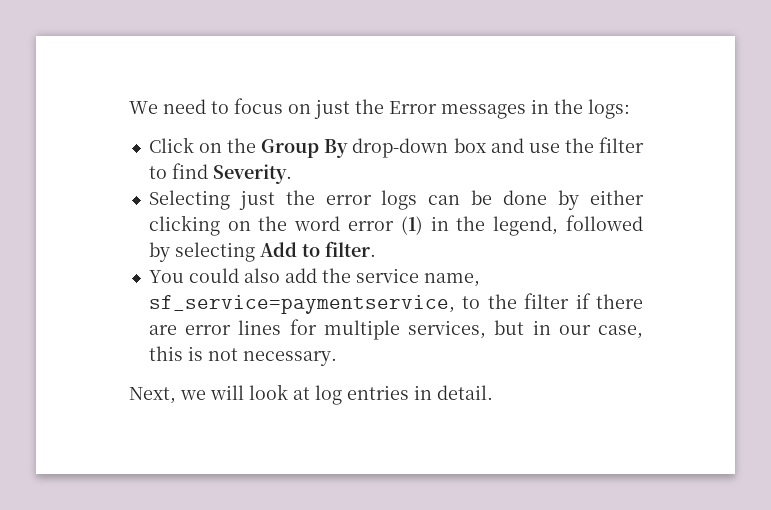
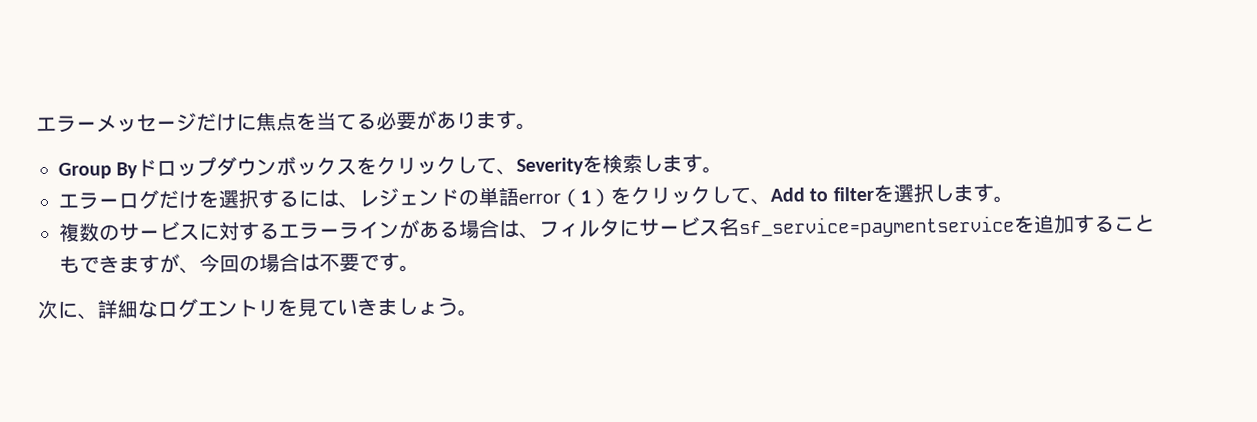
- We need to focus on just the Error messages in the logs:
- Click on the Group By drop-down box and use the filter to find Severity.
- Selecting just the error logs can be done by either clicking on the word error (1) in the legend, followed by selecting Add to filter.
- You could also add the service name, sf_service=paymentservice, to the filter if there are error lines for multiple services, but in our case, this is not necessary.
- Next, we will look at log entries in detail.
+ エラーメッセージだけに焦点を当てる必要があります。
+ Group Byドロップダウンボックスをクリックして、Severityを検索します。
+ エラーログだけを選択するには、レジェンドの単語error（1）をクリックして、Add to filterを選択します。
+ 複数のサービスに対するエラーラインがある場合は、フィルタにサービス名sf_service=paymentserviceを追加することもできますが、今回の場合は不要です。
+ 次に、詳細なログエントリを見ていきましょう。

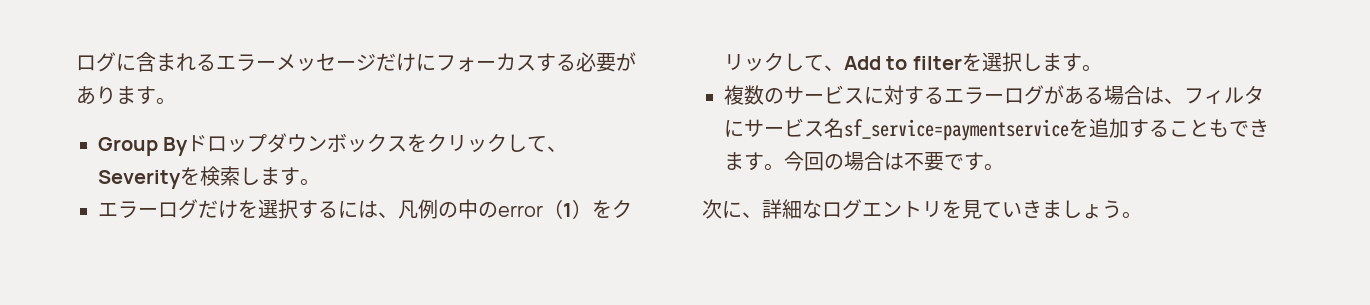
- エラーメッセージだけに焦点を当てる必要があります。
+ ログに含まれるエラーメッセージだけにフォーカスする必要があります。
- エラーログだけを選択するには、レジェンドの単語error（1）をクリックして、Add to filterを選択します。
+ エラーログだけを選択するには、凡例の中のerror（1）をクリックして、Add to filterを選択します。
- 複数のサービスに対するエラーラインがある場合は、フィルタにサービス名sf_service=paymentserviceを追加することもできますが、今回の場合は不要です。
+ 複数のサービスに対するエラーログがある場合は、フィルタにサービス名sf_service=paymentserviceを追加することもできます。今回の場合は不要です。

